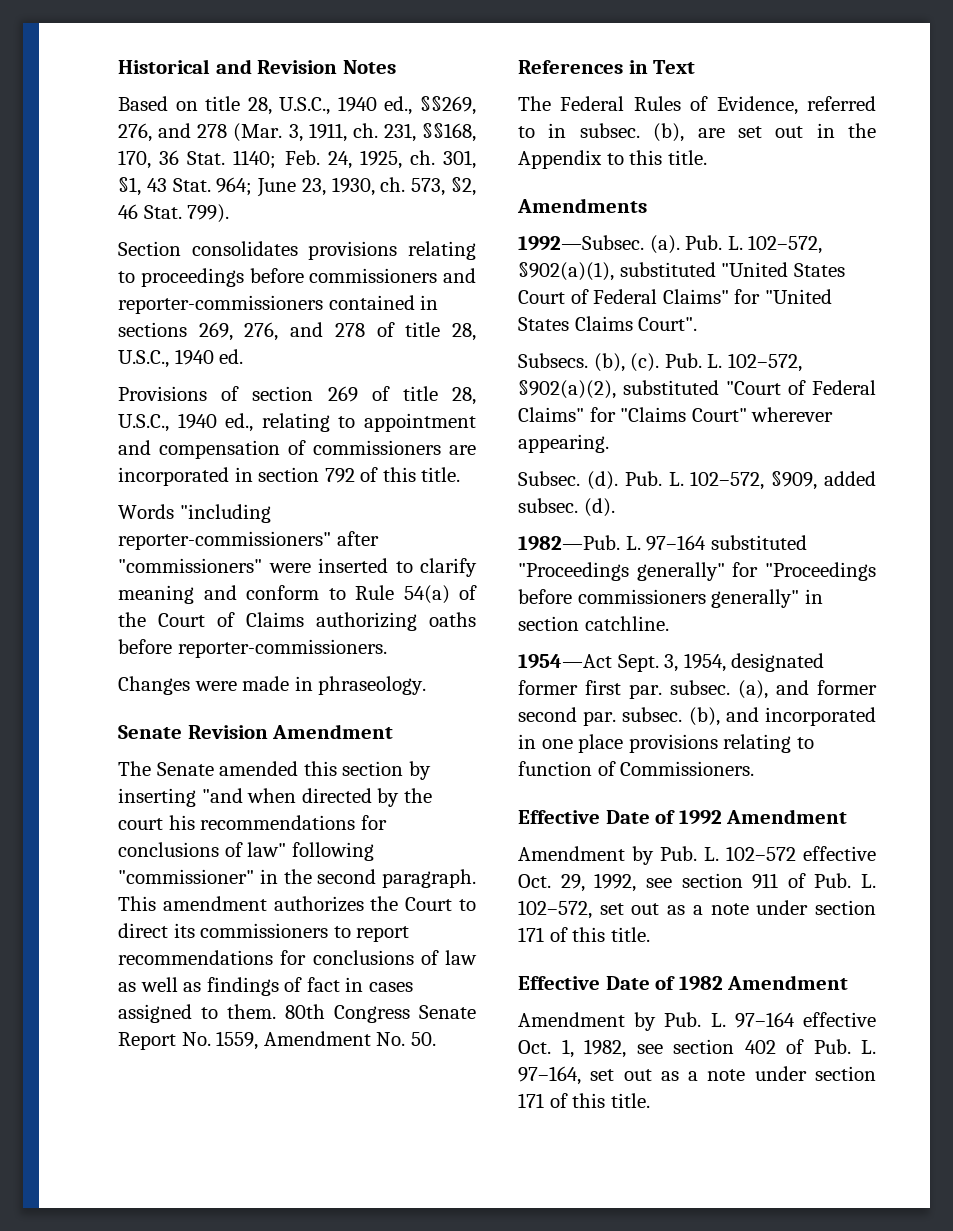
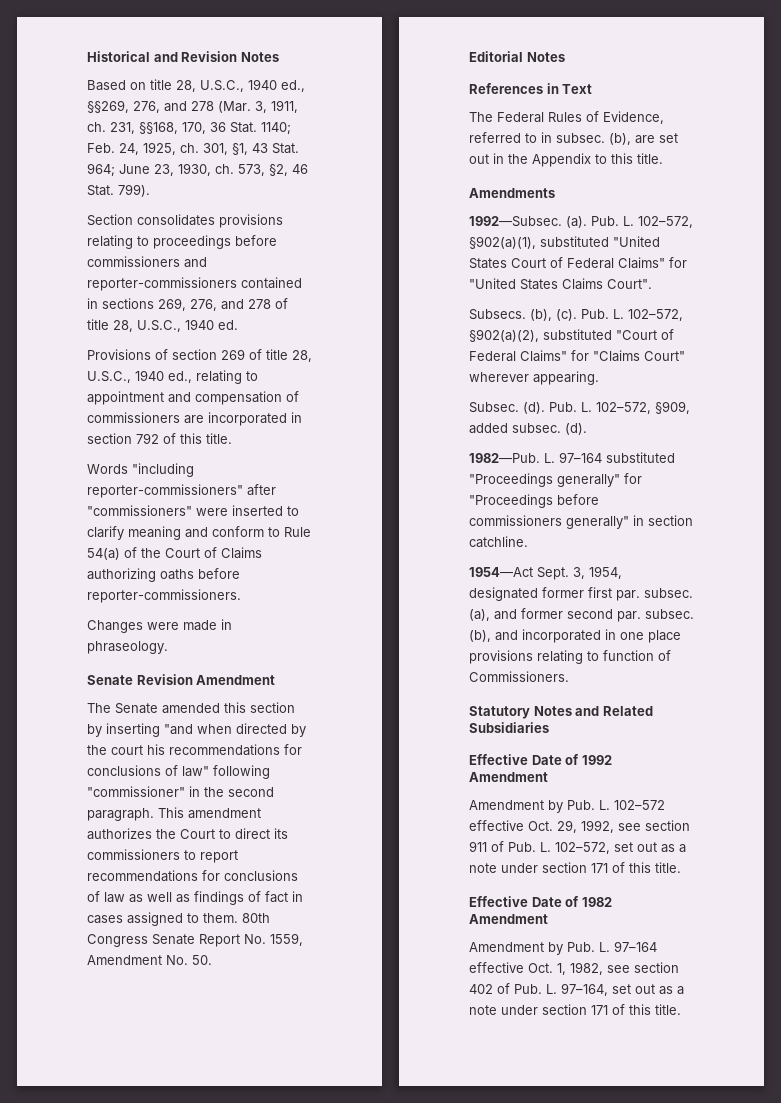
+ Editorial Notes
+ Statutory Notes and Related Subsidiaries

